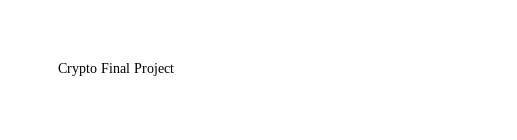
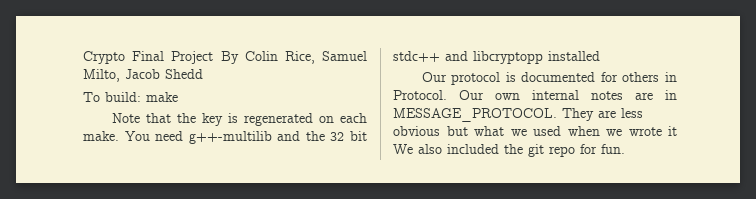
- Crypto Final Project
+ Crypto Final Project By Colin Rice, Samuel Milto, Jacob Shedd
+ To build: make
+ Note that the key is regenerated on each make. You need g++-multilib and the 32 bit stdc++ and libcryptopp installed
+ Our protocol is documented for others in Protocol. Our own internal notes are in MESSAGE_PROTOCOL. They are less obvious but what we used when we wrote it We also included the git repo for fun.

